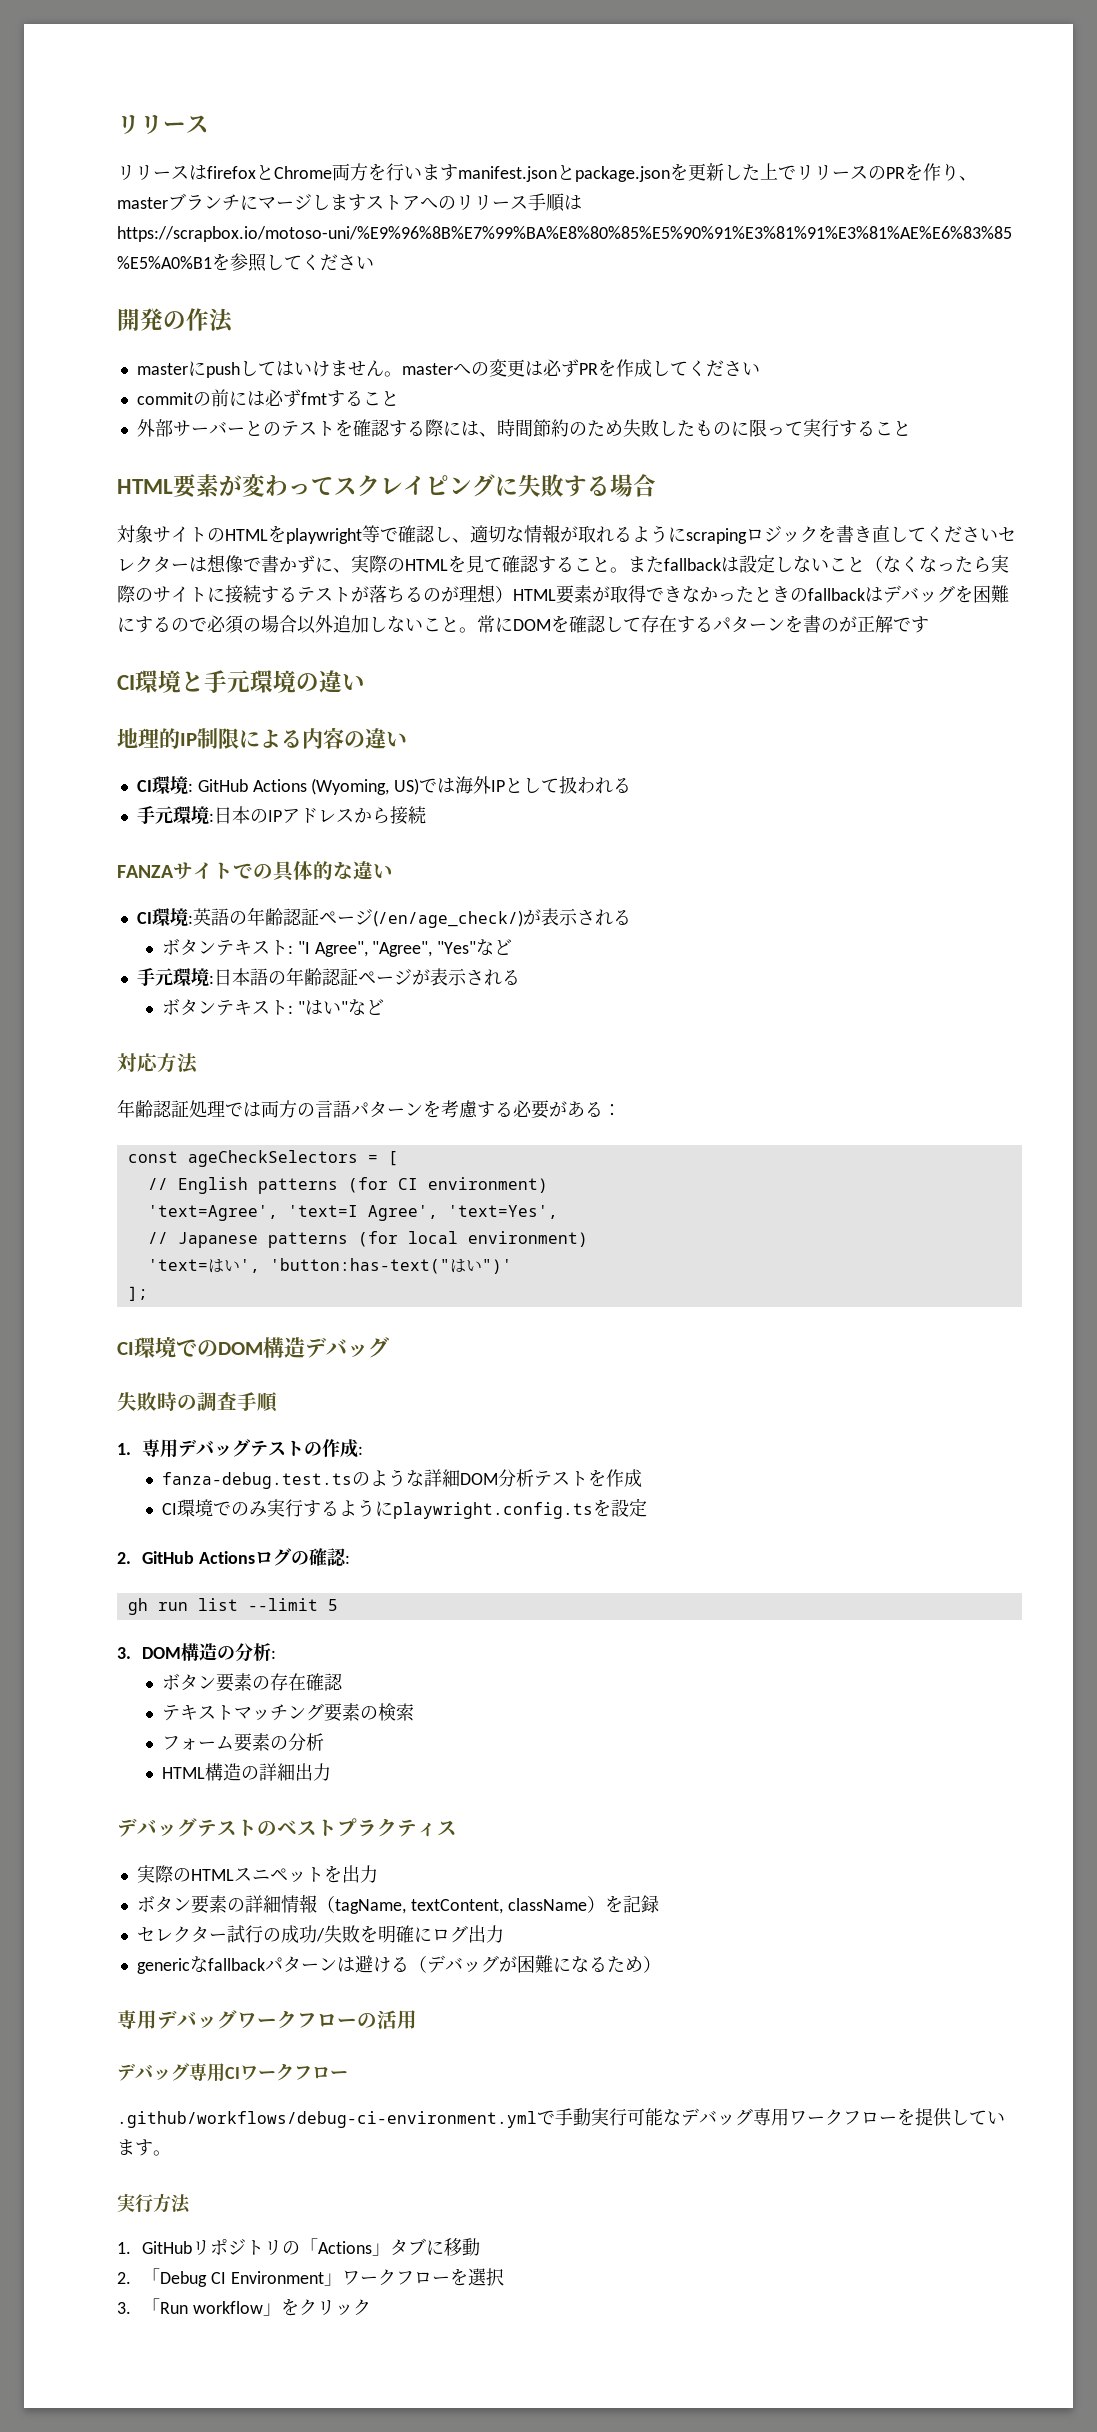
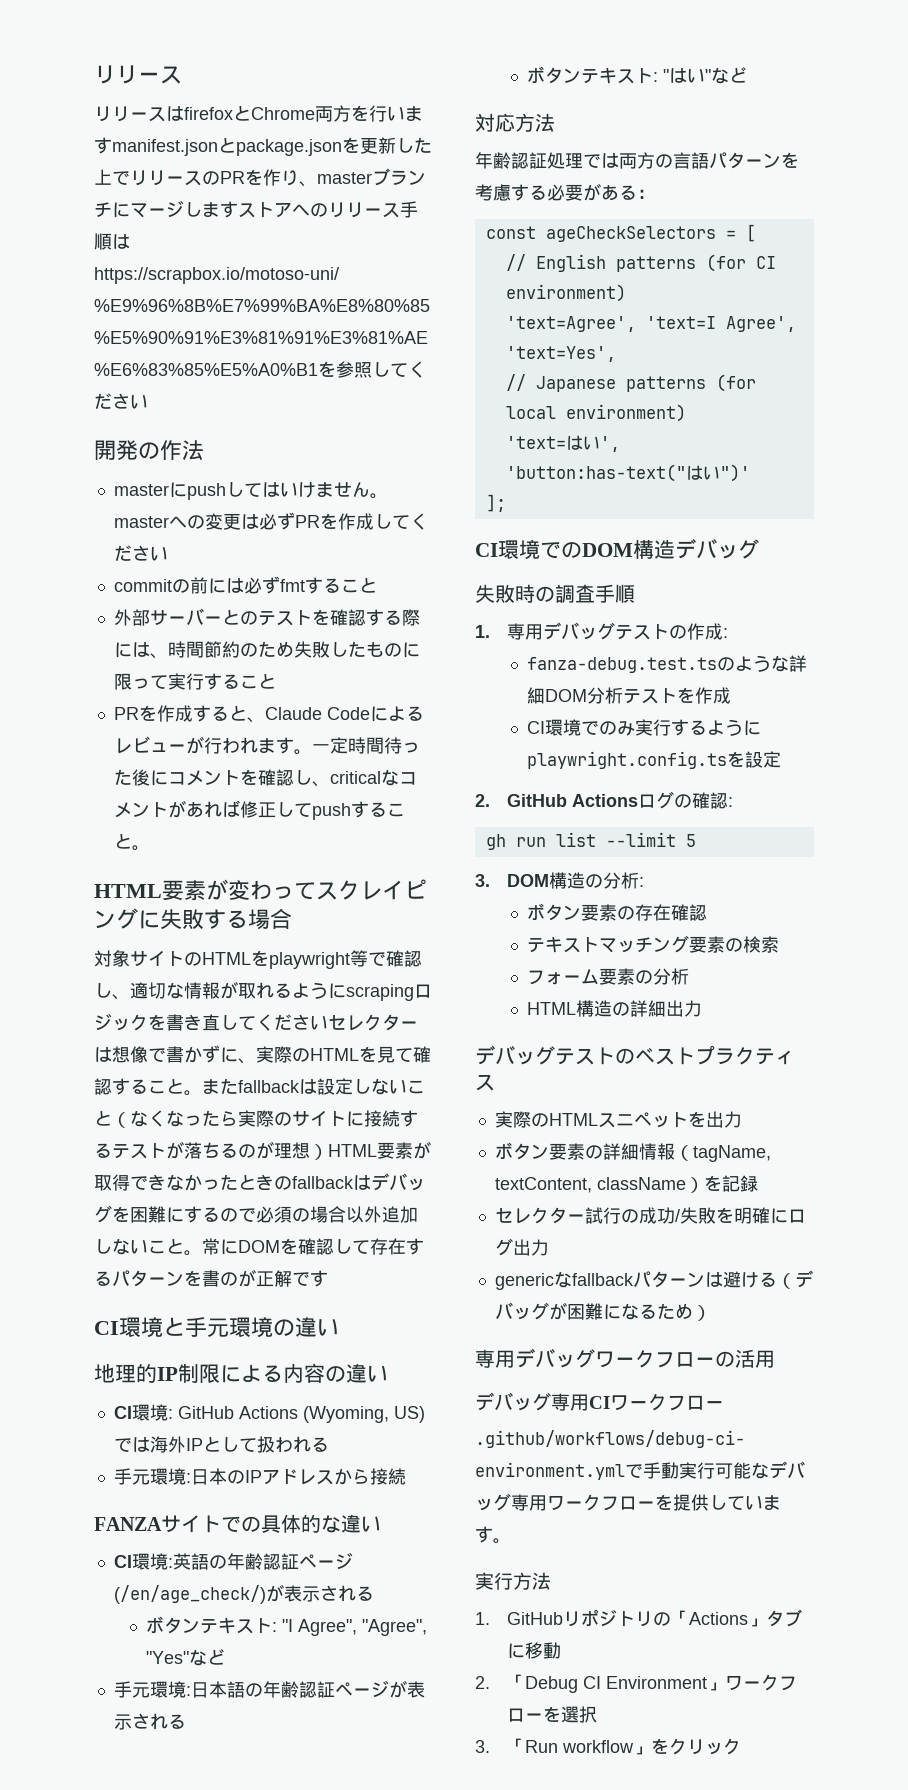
+ PRを作成すると、Claude Codeによるレビューが行われます。一定時間待った後にコメントを確認し、criticalなコメントがあれば修正してpushすること。

